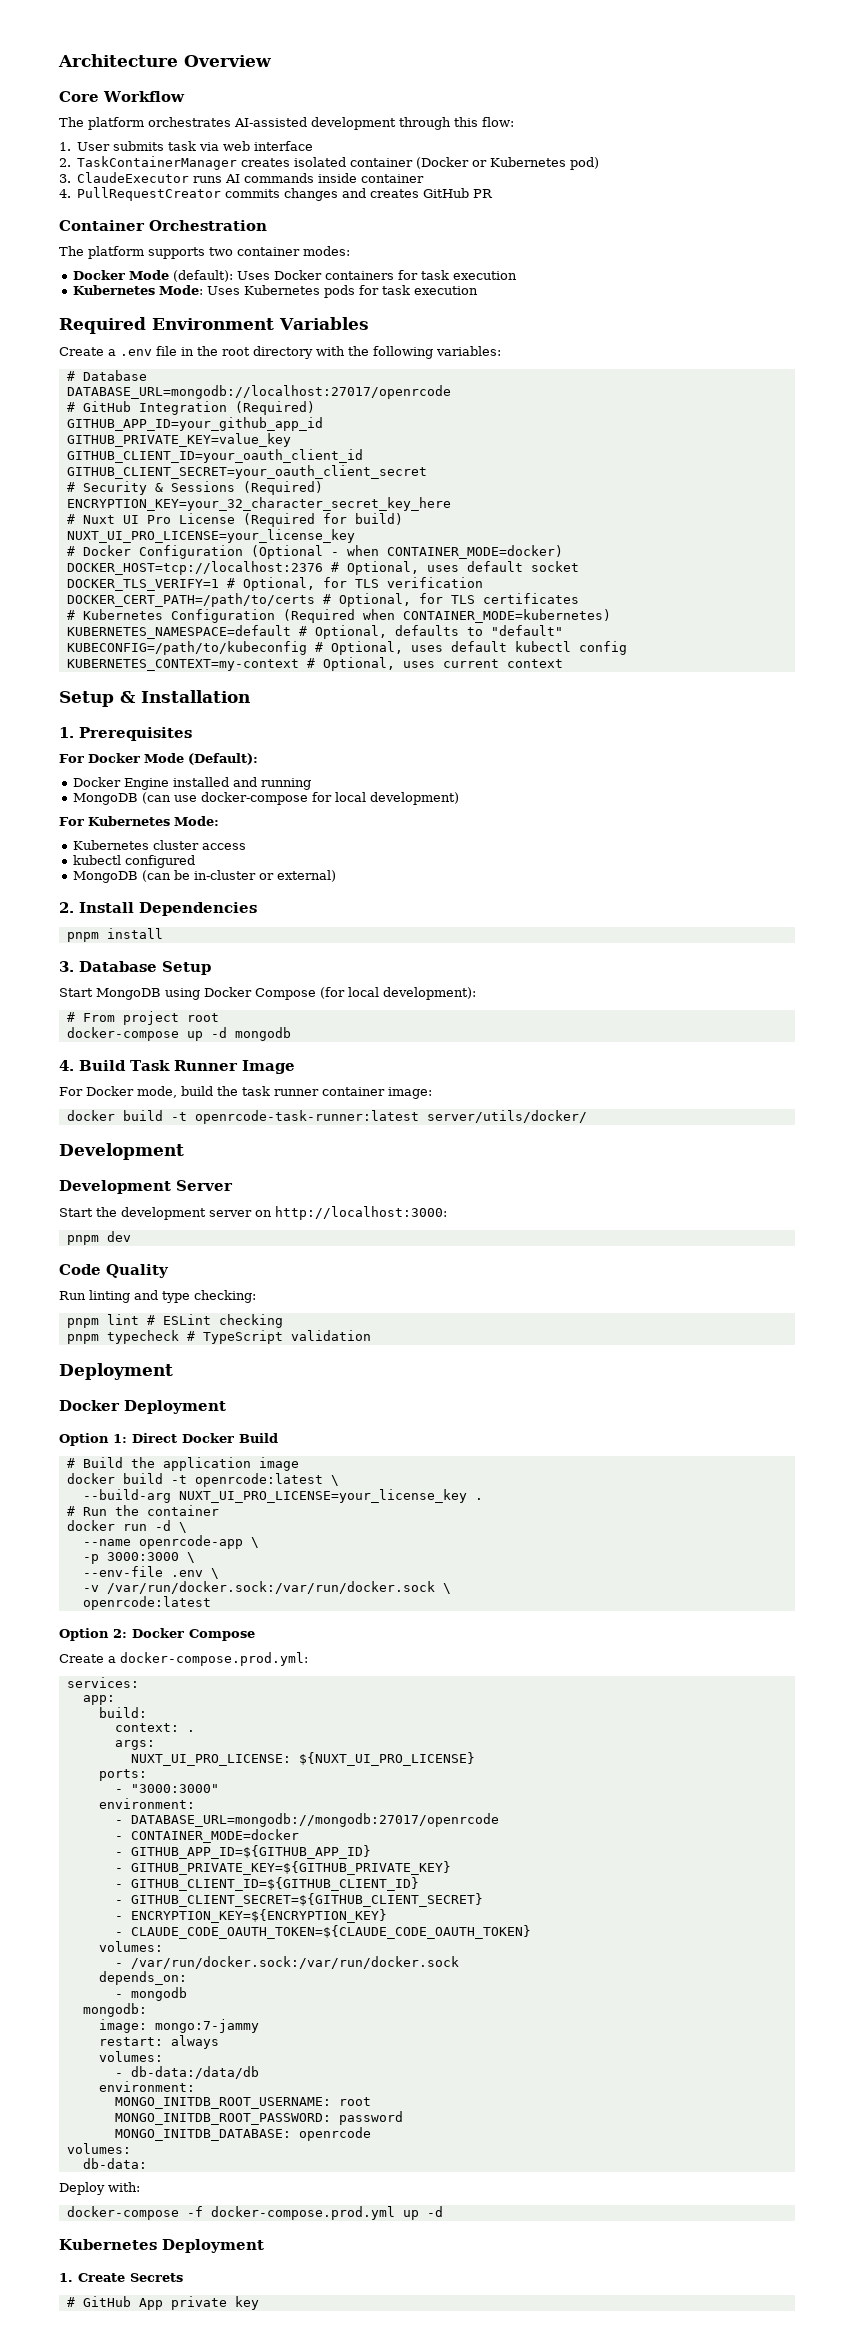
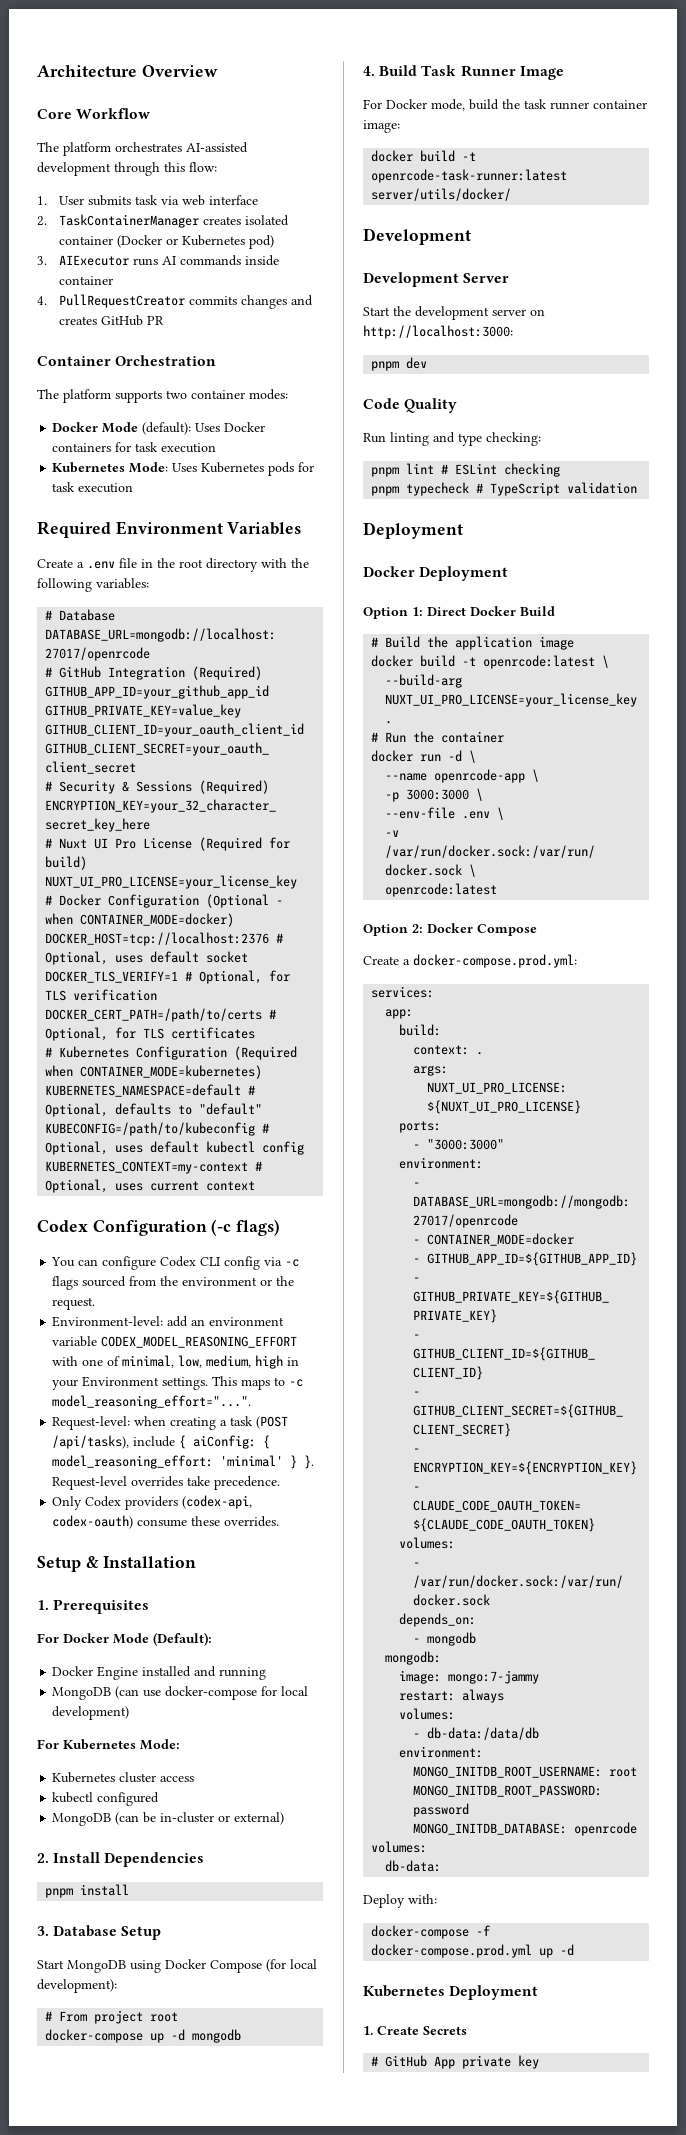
- 3. ClaudeExecutor runs AI commands inside container
+ 3. AIExecutor runs AI commands inside container
+ Codex Configuration (-c flags)
+ You can configure Codex CLI config via -c flags sourced from the environment or the request.
+ Environment-level: add an environment variable CODEX_MODEL_REASONING_EFFORT with one of minimal, low, medium, high in your Environment settings. This maps to -c model_reasoning_effort="...".
+ Request-level: when creating a task (POST /api/tasks), include { aiConfig: { model_reasoning_effort: 'minimal' } }. Request-level overrides take precedence.
+ Only Codex providers (codex-api, codex-oauth) consume these overrides.

